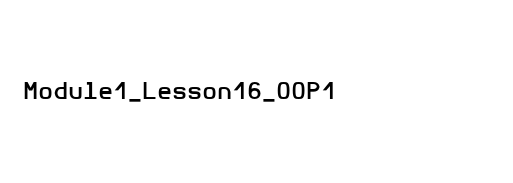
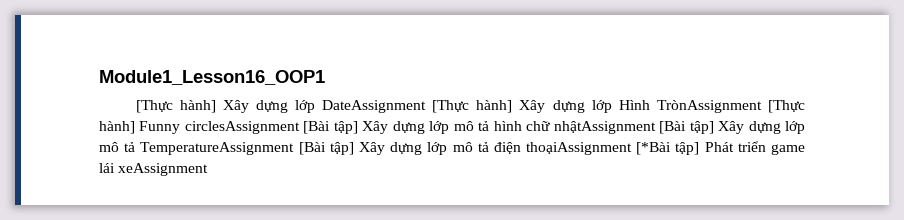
+ [Thực hành] Xây dựng lớp DateAssignment [Thực hành] Xây dựng lớp Hình TrònAssignment [Thực hành] Funny circlesAssignment [Bài tập] Xây dựng lớp mô tả hình chữ nhậtAssignment [Bài tập] Xây dựng lớp mô tả TemperatureAssignment [Bài tập] Xây dựng lớp mô tả điện thoạiAssignment [*Bài tập] Phát triển game lái xeAssignment

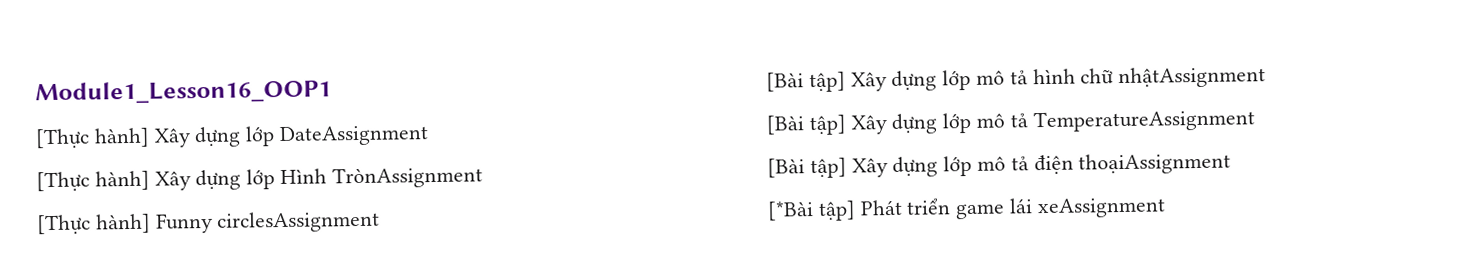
- [Thực hành] Xây dựng lớp DateAssignment [Thực hành] Xây dựng lớp Hình TrònAssignment [Thực hành] Funny circlesAssignment [Bài tập] Xây dựng lớp mô tả hình chữ nhậtAssignment [Bài tập] Xây dựng lớp mô tả TemperatureAssignment [Bài tập] Xây dựng lớp mô tả điện thoạiAssignment [*Bài tập] Phát triển game lái xeAssignment
+ [Thực hành] Xây dựng lớp DateAssignment
+ [Thực hành] Xây dựng lớp Hình TrònAssignment
+ [Thực hành] Funny circlesAssignment
+ [Bài tập] Xây dựng lớp mô tả hình chữ nhậtAssignment
+ [Bài tập] Xây dựng lớp mô tả TemperatureAssignment
+ [Bài tập] Xây dựng lớp mô tả điện thoạiAssignment
+ [*Bài tập] Phát triển game lái xeAssignment

